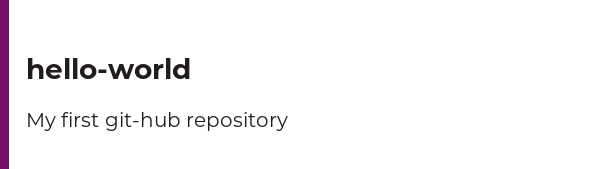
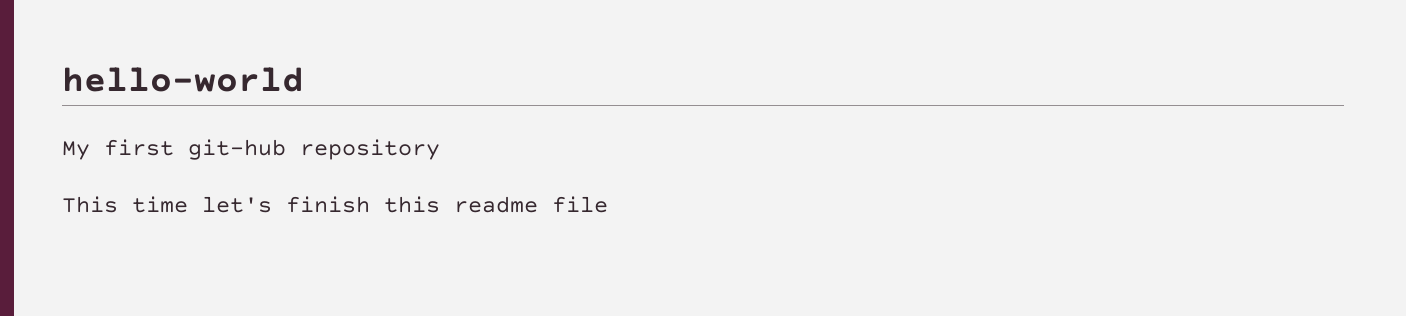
+ This time let's finish this readme file

